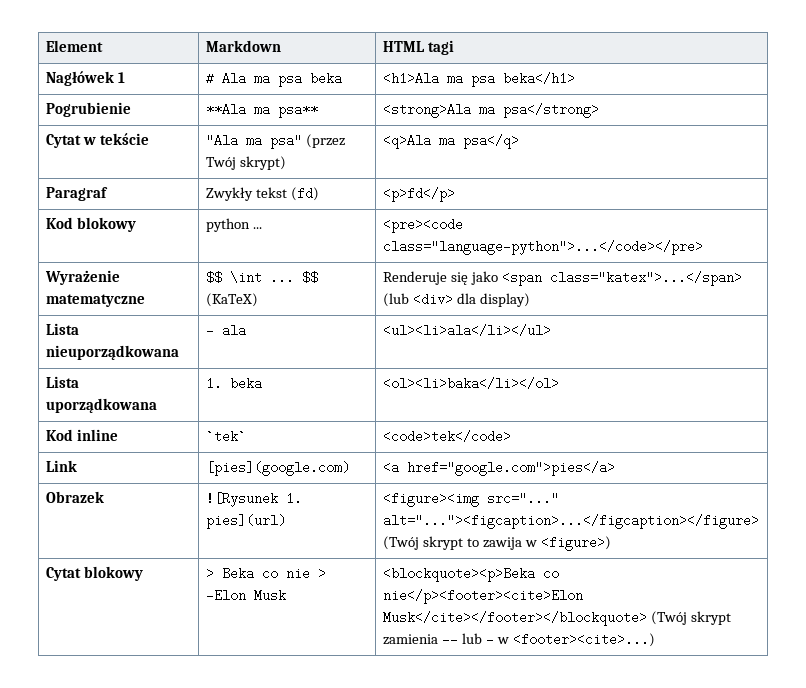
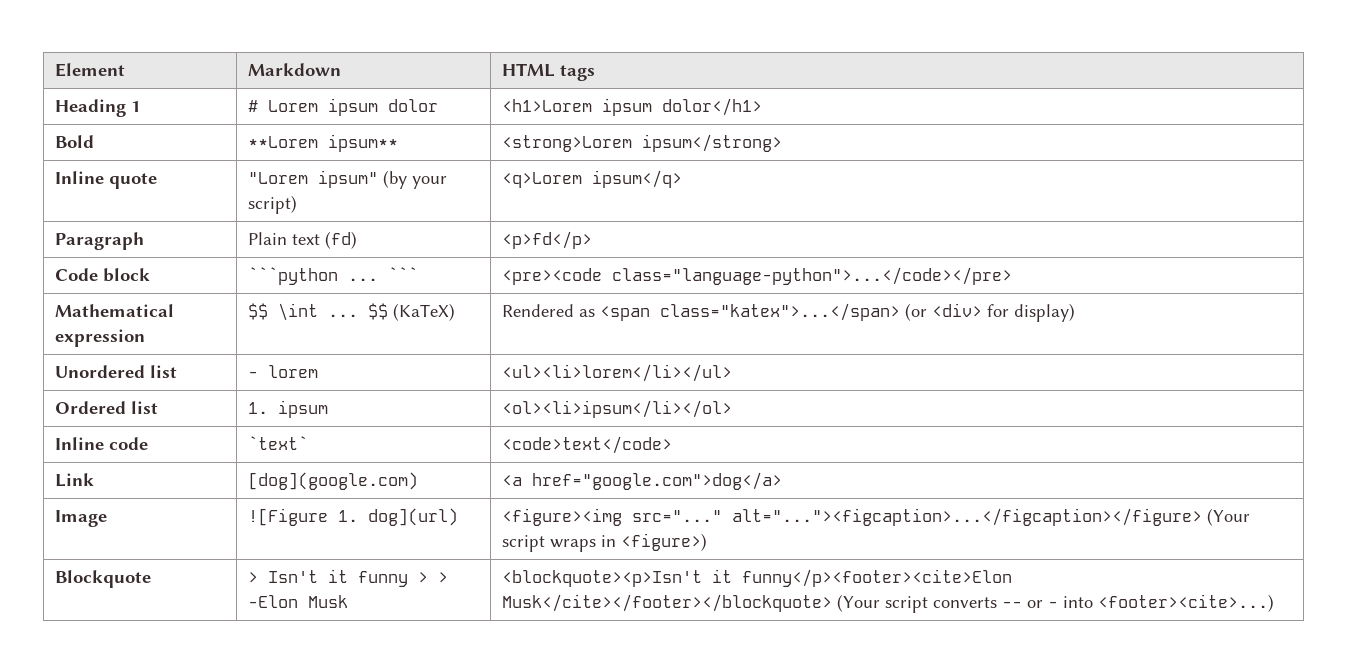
- Element | Markdown | HTML tagi
- Nagłówek 1 | # Ala ma psa beka | <h1>Ala ma psa beka</h1>
- Pogrubienie | **Ala ma psa** | <strong>Ala ma psa</strong>
- Cytat w tekście | "Ala ma psa" (przez Twój skrypt) | <q>Ala ma psa</q>
- Paragraf | Zwykły tekst (fd) | <p>fd</p>
+ Element | Markdown | HTML tags
+ Heading 1 | # Lorem ipsum dolor | <h1>Lorem ipsum dolor</h1>
+ Bold | **Lorem ipsum** | <strong>Lorem ipsum</strong>
+ Inline quote | "Lorem ipsum" (by your script) | <q>Lorem ipsum</q>
+ Paragraph | Plain text (fd) | <p>fd</p>
- Kod blokowy | python ... | <pre><code class="language-python">...</code></pre>
+ Code block | ```python ... ``` | <pre><code class="language-python">...</code></pre>
- Wyrażenie matematyczne | $$ \int ... $$ (KaTeX) | Renderuje się jako <span class="katex">...</span> (lub <div> dla display)
+ Mathematical expression | $$ \int ... $$ (KaTeX) | Rendered as <span class="katex">...</span> (or <div> for display)
- Lista nieuporządkowana | - ala | <ul><li>ala</li></ul>
- Lista uporządkowana | 1. beka | <ol><li>baka</li></ol>
- Kod inline | `tek` | <code>tek</code>
+ Unordered list | - lorem | <ul><li>lorem</li></ul>
+ Ordered list | 1. ipsum | <ol><li>ipsum</li></ol>
+ Inline code | `text` | <code>text</code>
- Link | [pies](google.com) | <a href="google.com">pies</a>
- Obrazek | ![Rysunek 1. pies](url) | <figure><img src="..." alt="..."><figcaption>...</figcaption></figure> (Twój skrypt to zawija w <figure>)
+ Link | [dog](google.com) | <a href="google.com">dog</a>
+ Image | ![Figure 1. dog](url) | <figure><img src="..." alt="..."><figcaption>...</figcaption></figure> (Your script wraps in <figure>)
- Cytat blokowy | > Beka co nie > -Elon Musk | <blockquote><p>Beka co nie</p><footer><cite>Elon Musk</cite></footer></blockquote> (Twój skrypt zamienia -- lub - w <footer><cite>...)
+ Blockquote | > Isn't it funny > > -Elon Musk | <blockquote><p>Isn't it funny</p><footer><cite>Elon Musk</cite></footer></blockquote> (Your script converts -- or - into <footer><cite>...)

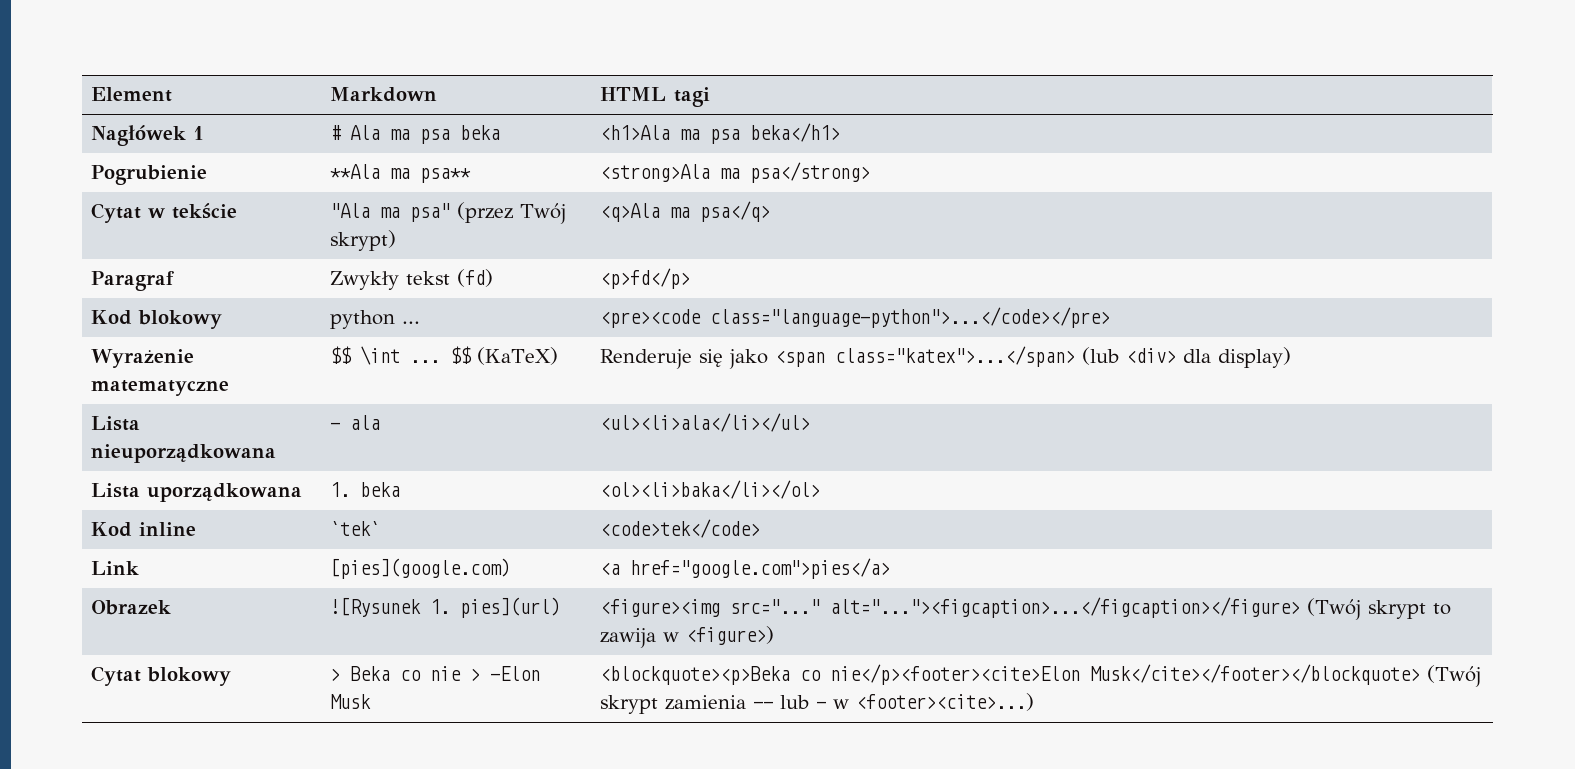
- Element | Markdown | HTML tags
- Heading 1 | # Lorem ipsum dolor | <h1>Lorem ipsum dolor</h1>
- Bold | **Lorem ipsum** | <strong>Lorem ipsum</strong>
- Inline quote | "Lorem ipsum" (by your script) | <q>Lorem ipsum</q>
- Paragraph | Plain text (fd) | <p>fd</p>
+ Element | Markdown | HTML tagi
+ Nagłówek 1 | # Ala ma psa beka | <h1>Ala ma psa beka</h1>
+ Pogrubienie | **Ala ma psa** | <strong>Ala ma psa</strong>
+ Cytat w tekście | "Ala ma psa" (przez Twój skrypt) | <q>Ala ma psa</q>
+ Paragraf | Zwykły tekst (fd) | <p>fd</p>
- Code block | ```python ... ``` | <pre><code class="language-python">...</code></pre>
+ Kod blokowy | python ... | <pre><code class="language-python">...</code></pre>
- Mathematical expression | $$ \int ... $$ (KaTeX) | Rendered as <span class="katex">...</span> (or <div> for display)
+ Wyrażenie matematyczne | $$ \int ... $$ (KaTeX) | Renderuje się jako <span class="katex">...</span> (lub <div> dla display)
- Unordered list | - lorem | <ul><li>lorem</li></ul>
- Ordered list | 1. ipsum | <ol><li>ipsum</li></ol>
- Inline code | `text` | <code>text</code>
+ Lista nieuporządkowana | - ala | <ul><li>ala</li></ul>
+ Lista uporządkowana | 1. beka | <ol><li>baka</li></ol>
+ Kod inline | `tek` | <code>tek</code>
- Link | [dog](google.com) | <a href="google.com">dog</a>
- Image | ![Figure 1. dog](url) | <figure><img src="..." alt="..."><figcaption>...</figcaption></figure> (Your script wraps in <figure>)
+ Link | [pies](google.com) | <a href="google.com">pies</a>
+ Obrazek | ![Rysunek 1. pies](url) | <figure><img src="..." alt="..."><figcaption>...</figcaption></figure> (Twój skrypt to zawija w <figure>)
- Blockquote | > Isn't it funny > > -Elon Musk | <blockquote><p>Isn't it funny</p><footer><cite>Elon Musk</cite></footer></blockquote> (Your script converts -- or - into <footer><cite>...)
+ Cytat blokowy | > Beka co nie > -Elon Musk | <blockquote><p>Beka co nie</p><footer><cite>Elon Musk</cite></footer></blockquote> (Twój skrypt zamienia -- lub - w <footer><cite>...)

